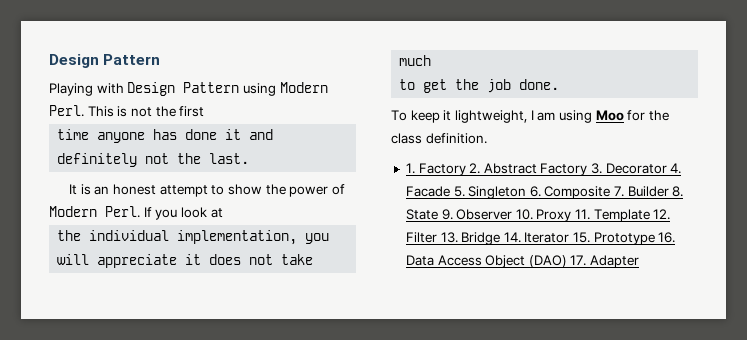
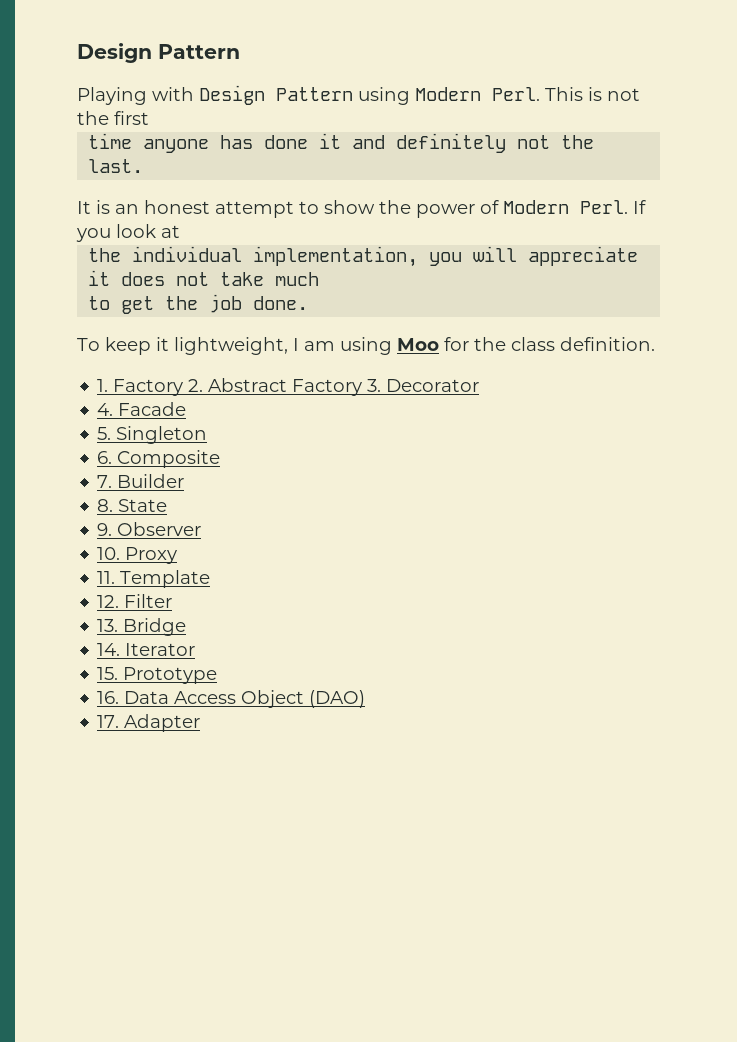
- 1. Factory 2. Abstract Factory 3. Decorator 4. Facade 5. Singleton 6. Composite 7. Builder 8. State 9. Observer 10. Proxy 11. Template 12. Filter 13. Bridge 14. Iterator 15. Prototype 16. Data Access Object (DAO) 17. Adapter
+ 1. Factory 2. Abstract Factory 3. Decorator
+ 4. Facade
+ 5. Singleton
+ 6. Composite
+ 7. Builder
+ 8. State
+ 9. Observer
+ 10. Proxy
+ 11. Template
+ 12. Filter
+ 13. Bridge
+ 14. Iterator
+ 15. Prototype
+ 16. Data Access Object (DAO)
+ 17. Adapter

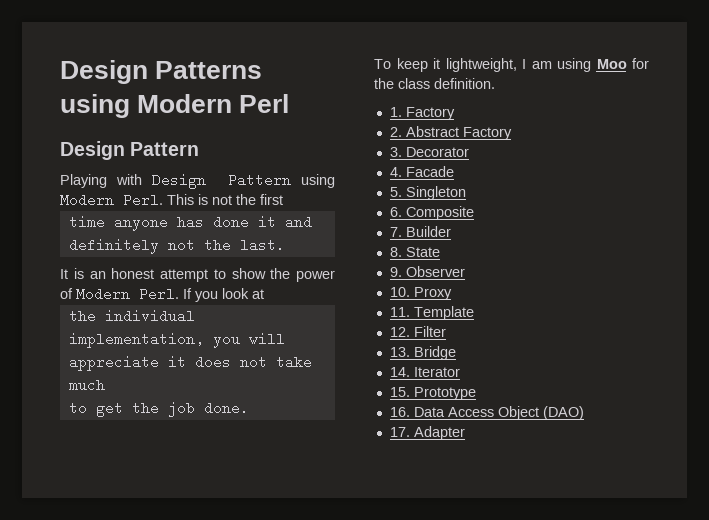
+ Design Patterns using Modern Perl
- 1. Factory 2. Abstract Factory 3. Decorator
+ 1. Factory
+ 2. Abstract Factory
+ 3. Decorator

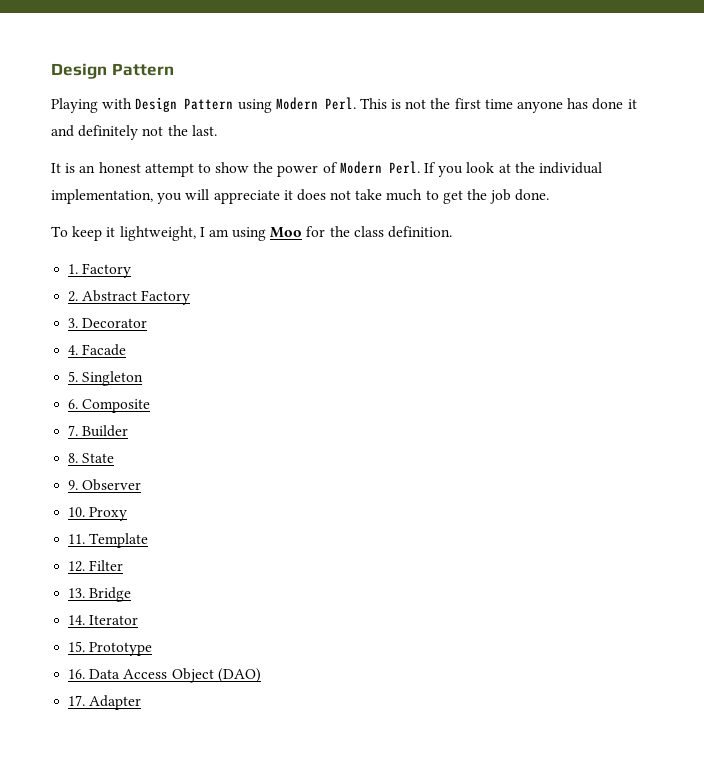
- Design Patterns using Modern Perl
- This is not the first
- time anyone has done it and definitely not the last.
+ This is not the first time anyone has done it and definitely not the last.
- If you look at
- the individual implementation, you will appreciate it does not take much
- to get the job done.
+ If you look at the individual implementation, you will appreciate it does not take much to get the job done.

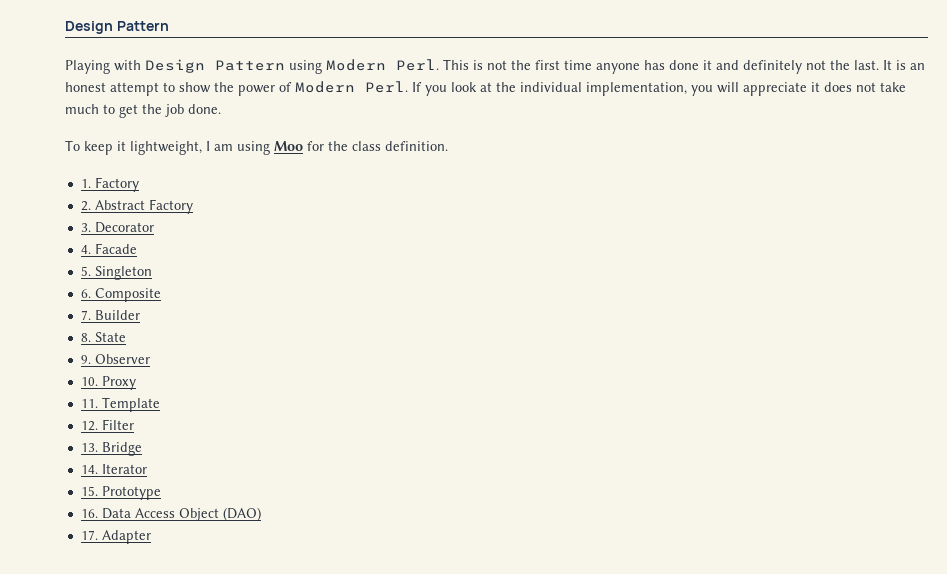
- This is not the first time anyone has done it and definitely not the last.
- It is an honest attempt to show the power of Modern Perl.
+ This is not the first time anyone has done it and definitely not the last. It is an honest attempt to show the power of Modern Perl.

